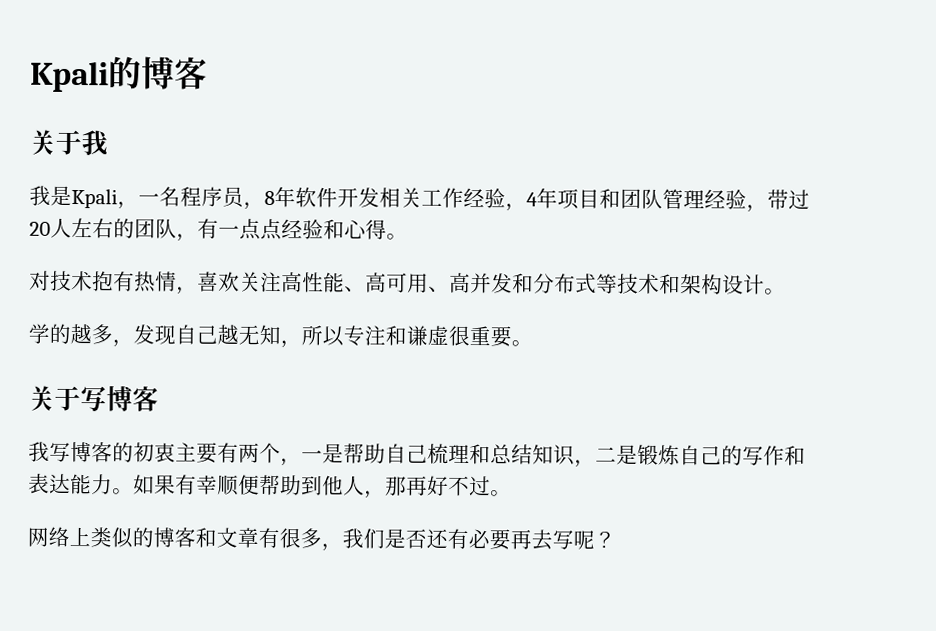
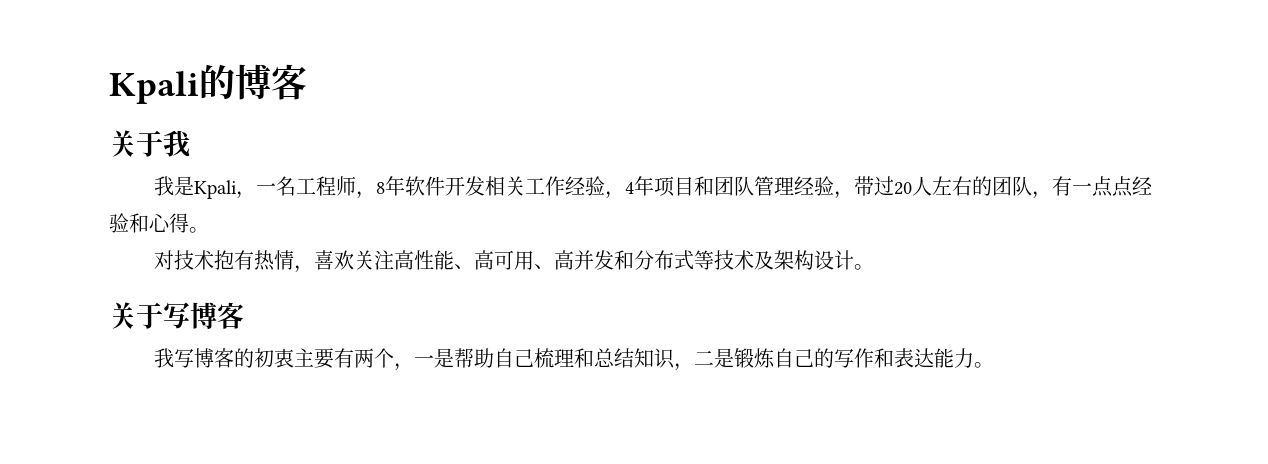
- 我是Kpali，一名程序员，8年软件开发相关工作经验，4年项目和团队管理经验，带过20人左右的团队，有一点点经验和心得。
+ 我是Kpali，一名工程师，8年软件开发相关工作经验，4年项目和团队管理经验，带过20人左右的团队，有一点点经验和心得。
- 对技术抱有热情，喜欢关注高性能、高可用、高并发和分布式等技术和架构设计。
+ 对技术抱有热情，喜欢关注高性能、高可用、高并发和分布式等技术及架构设计。
- 学的越多，发现自己越无知，所以专注和谦虚很重要。
- 如果有幸顺便帮助到他人，那再好不过。
- 网络上类似的博客和文章有很多，我们是否还有必要再去写呢？

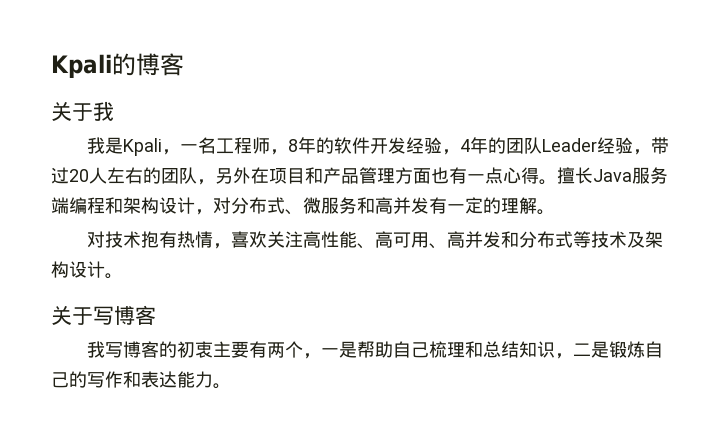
- 我是Kpali，一名工程师，8年软件开发相关工作经验，4年项目和团队管理经验，带过20人左右的团队，有一点点经验和心得。
+ 我是Kpali，一名工程师，8年的软件开发经验，4年的团队Leader经验，带过20人左右的团队，另外在项目和产品管理方面也有一点心得。擅长Java服务端编程和架构设计，对分布式、微服务和高并发有一定的理解。

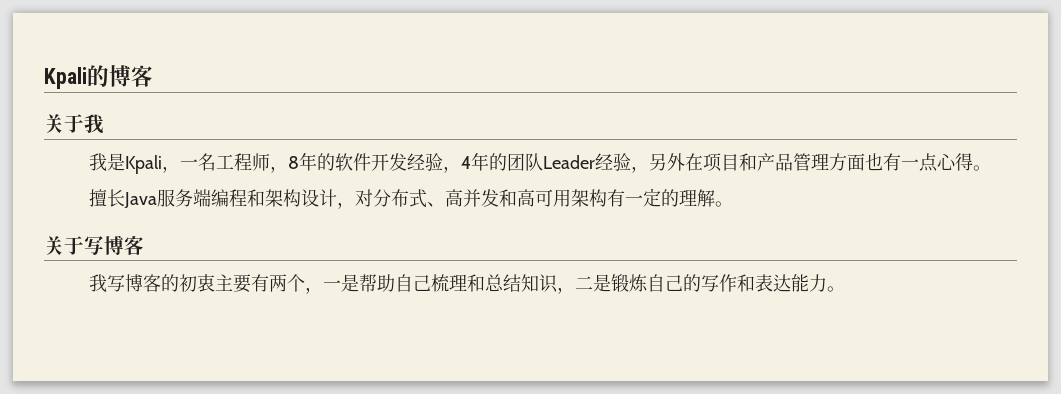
- 我是Kpali，一名工程师，8年的软件开发经验，4年的团队Leader经验，带过20人左右的团队，另外在项目和产品管理方面也有一点心得。擅长Java服务端编程和架构设计，对分布式、微服务和高并发有一定的理解。
+ 我是Kpali，一名工程师，8年的软件开发经验，4年的团队Leader经验，另外在项目和产品管理方面也有一点心得。
+ 擅长Java服务端编程和架构设计，对分布式、高并发和高可用架构有一定的理解。
- 对技术抱有热情，喜欢关注高性能、高可用、高并发和分布式等技术及架构设计。

